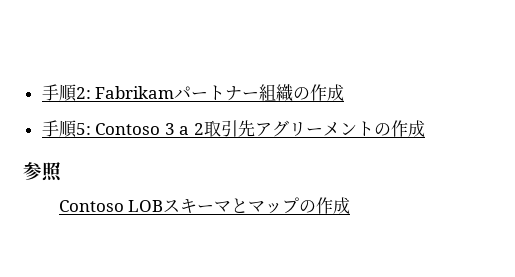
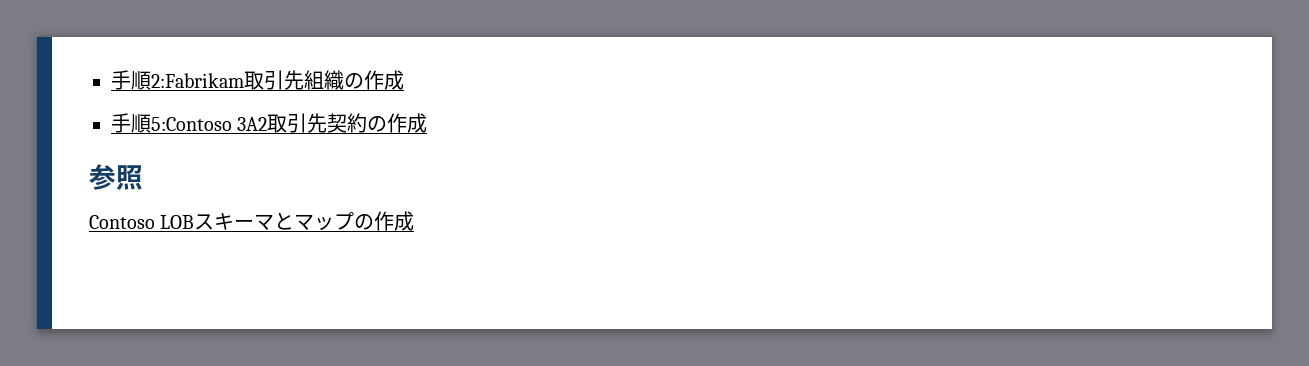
- 手順2: Fabrikamパートナー組織の作成
+ 手順2:Fabrikam取引先組織の作成
- 手順5: Contoso 3 a 2取引先アグリーメントの作成
+ 手順5:Contoso 3A2取引先契約の作成

